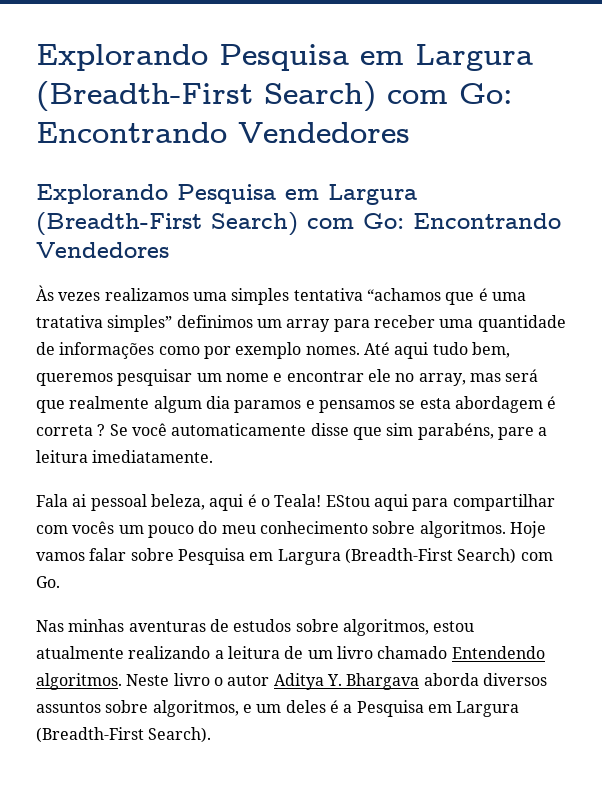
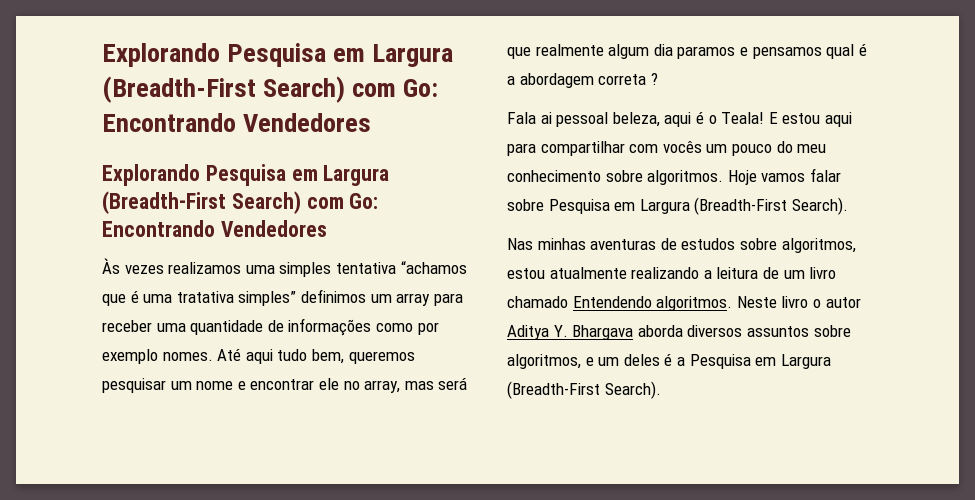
- Até aqui tudo bem, queremos pesquisar um nome e encontrar ele no array, mas será que realmente algum dia paramos e pensamos se esta abordagem é correta ? Se você automaticamente disse que sim parabéns, pare a leitura imediatamente.
+ Até aqui tudo bem, queremos pesquisar um nome e encontrar ele no array, mas será que realmente algum dia paramos e pensamos qual é a abordagem correta ?
- EStou aqui para compartilhar com vocês um pouco do meu conhecimento sobre algoritmos.
+ E estou aqui para compartilhar com vocês um pouco do meu conhecimento sobre algoritmos.
- Hoje vamos falar sobre Pesquisa em Largura (Breadth-First Search) com Go.
+ Hoje vamos falar sobre Pesquisa em Largura (Breadth-First Search).

